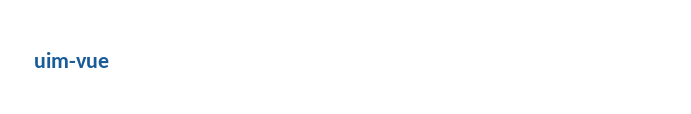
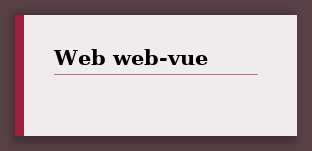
- uim-vue
+ Web web-vue

